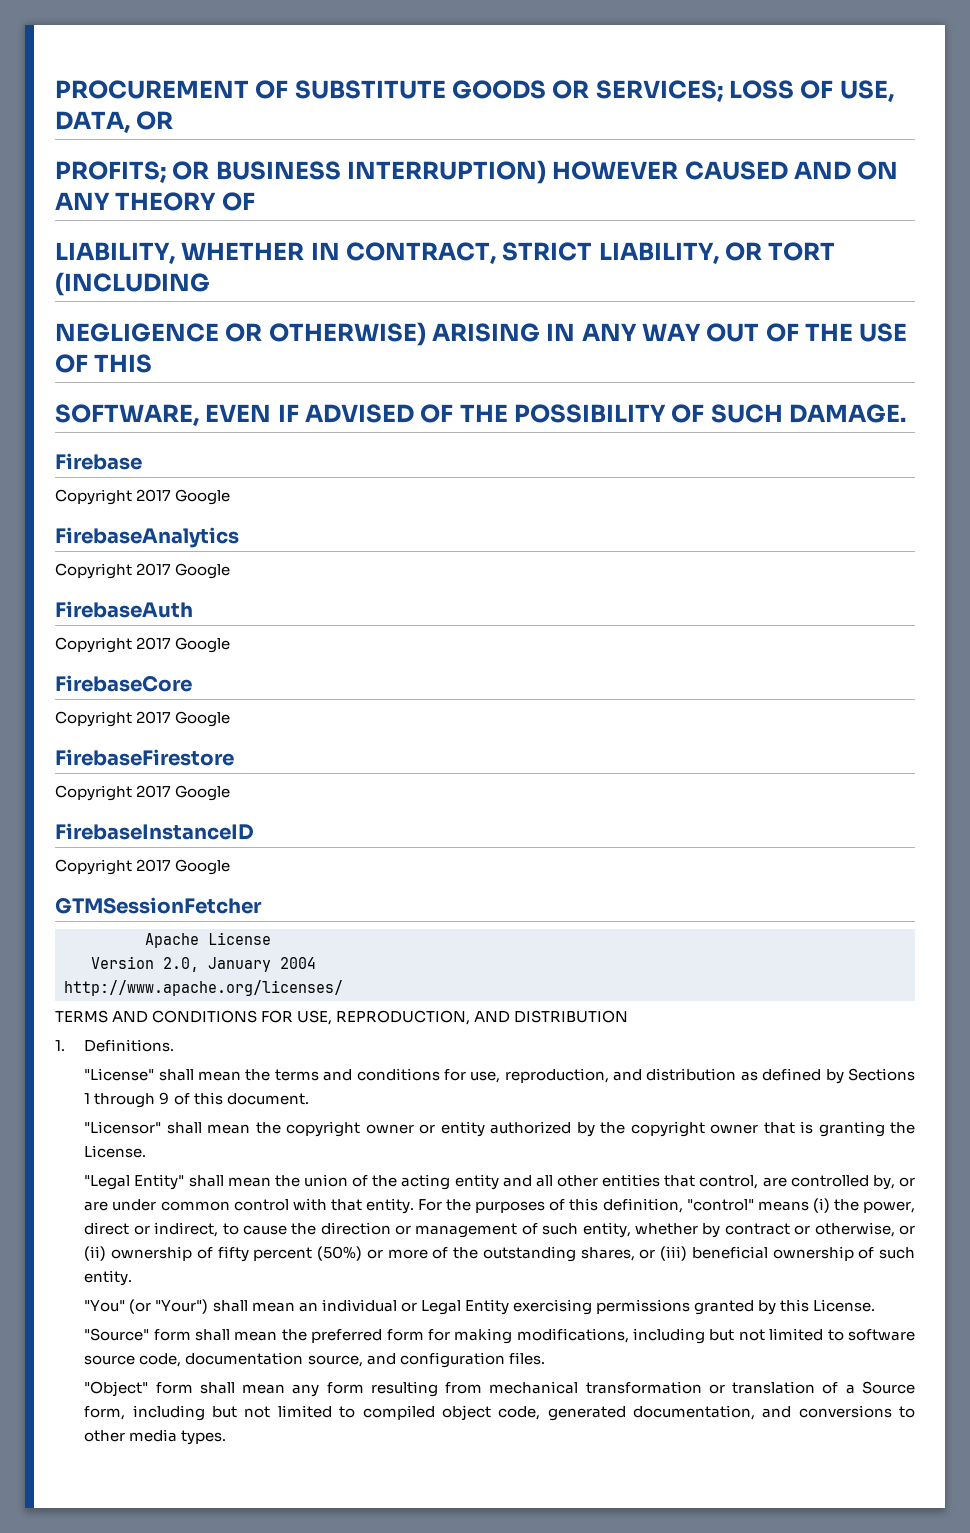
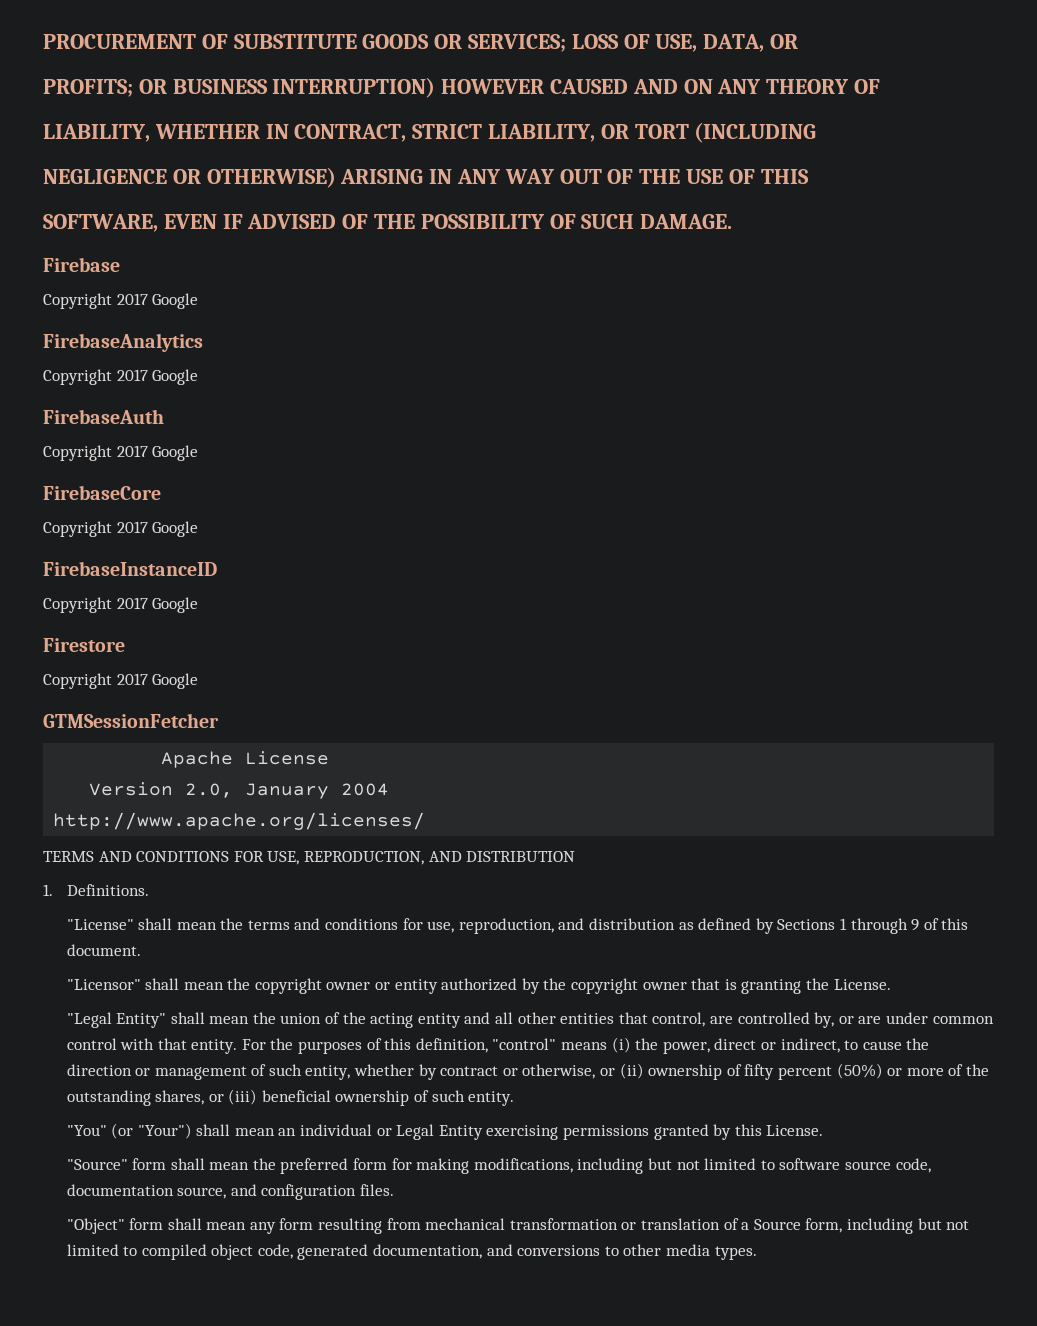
- FirebaseFirestore
+ FirebaseInstanceID
  Copyright 2017 Google
- FirebaseInstanceID
+ Firestore

